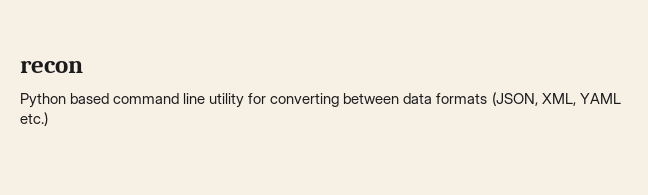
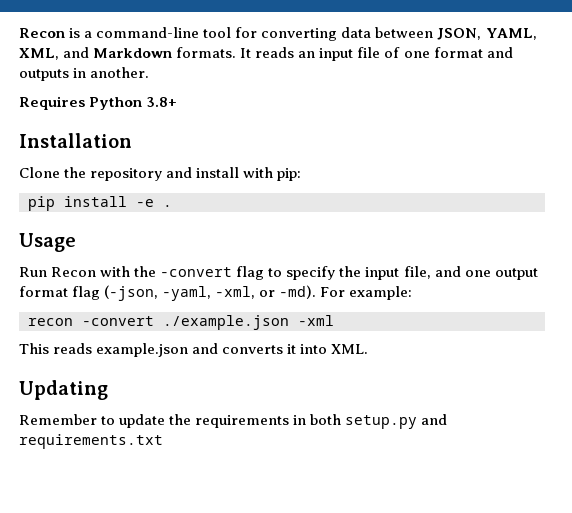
- recon
- Python based command line utility for converting between data formats (JSON, XML, YAML etc.)
+ Recon is a command-line tool for converting data between JSON, YAML, XML, and Markdown formats. It reads an input file of one format and outputs in another.
+ Requires Python 3.8+
+ Installation
+ Clone the repository and install with pip:
+ pip install -e .
+ Usage
+ Run Recon with the -convert flag to specify the input file, and one output format flag (-json, -yaml, -xml, or -md). For example:
+ recon -convert ./example.json -xml
+ This reads example.json and converts it into XML.
+ Updating
+ Remember to update the requirements in both setup.py and requirements.txt

